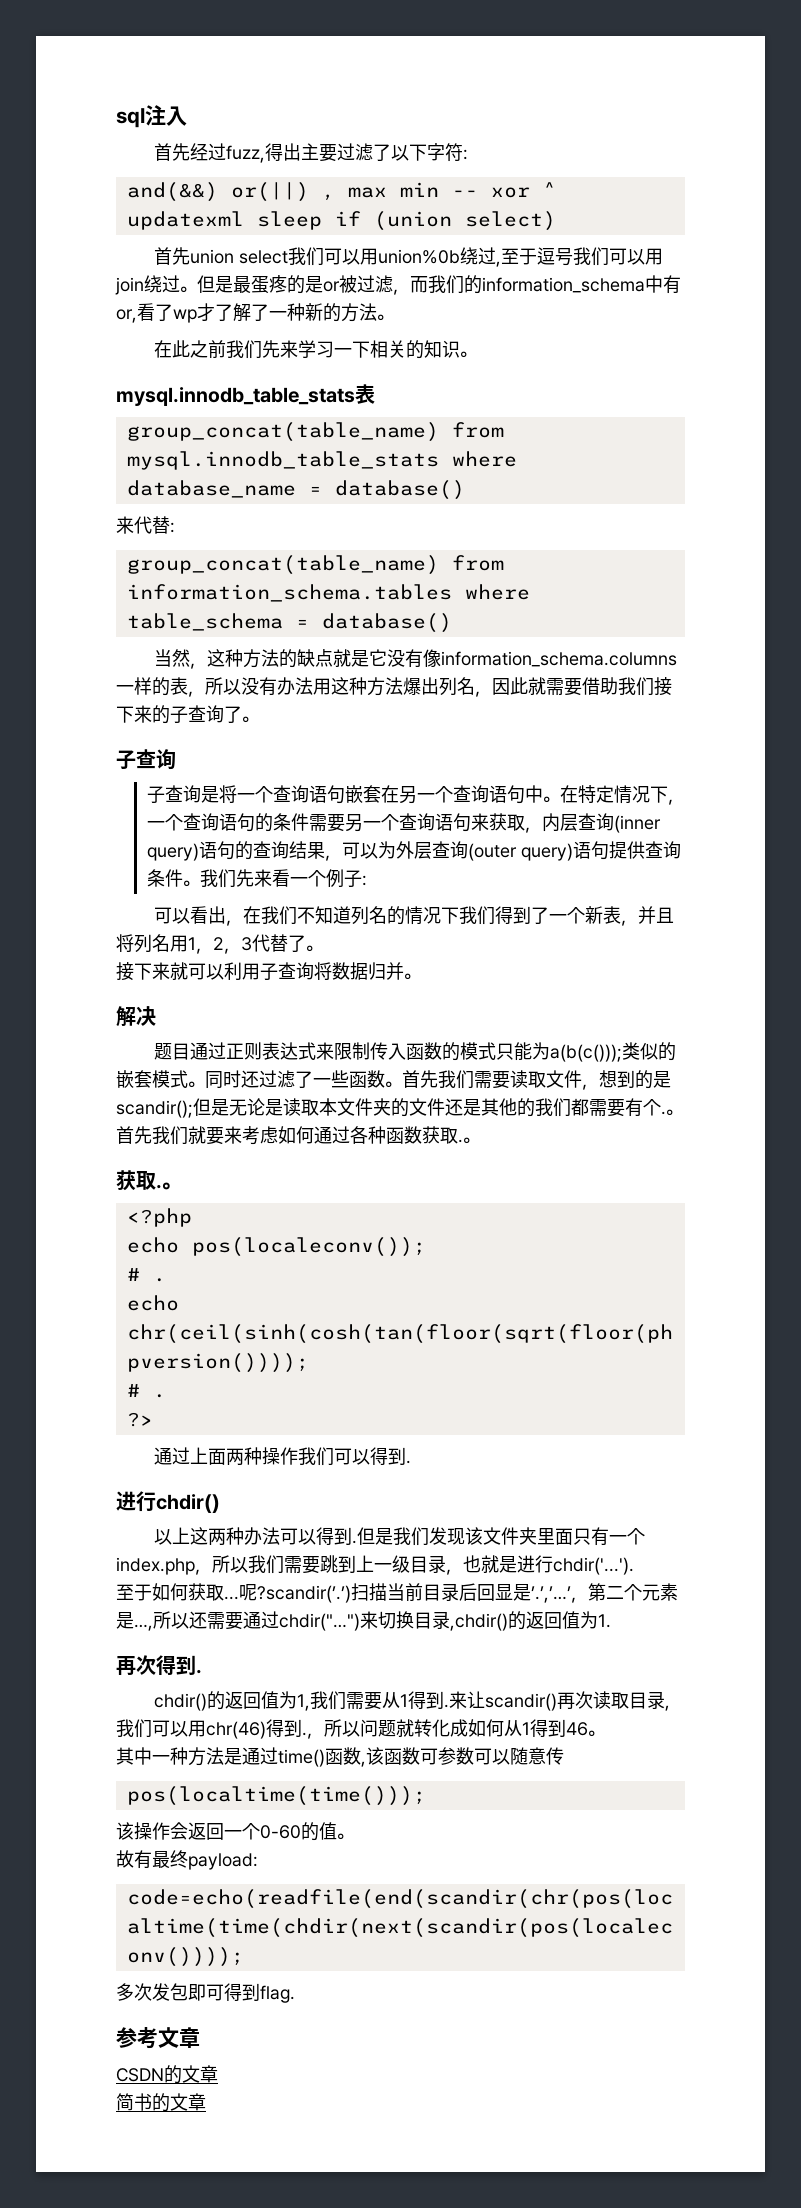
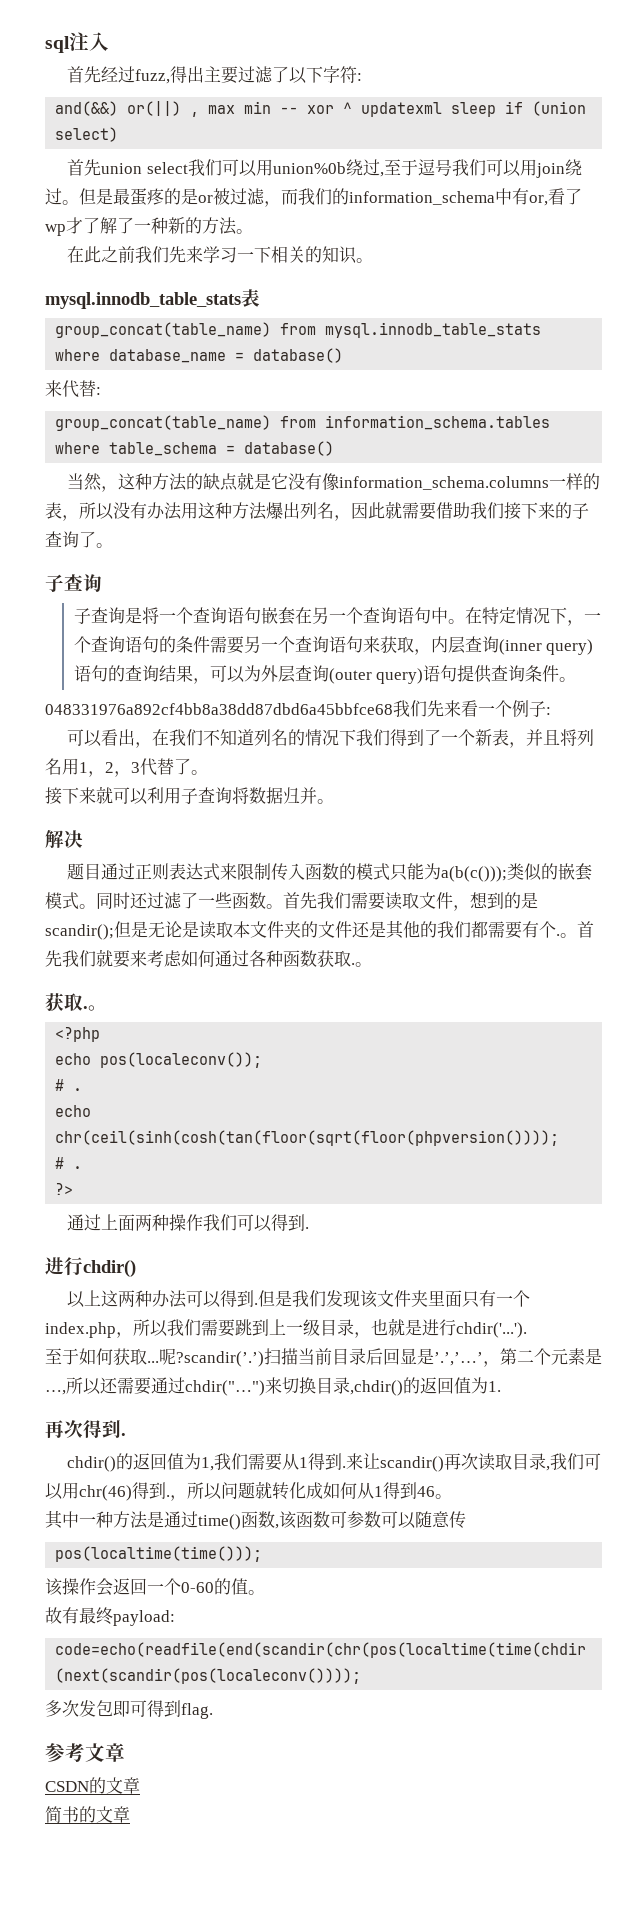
- 在特定情况下，一个查询语句的条件需要另一个查询语句来获取，内层查询(inner query)语句的查询结果，可以为外层查询(outer query)语句提供查询条件。我们先来看一个例子:
+ 在特定情况下，一个查询语句的条件需要另一个查询语句来获取，内层查询(inner query)语句的查询结果，可以为外层查询(outer query)语句提供查询条件。
+ 048331976a892cf4bb8a38dd87dbd6a45bbfce68我们先来看一个例子:

